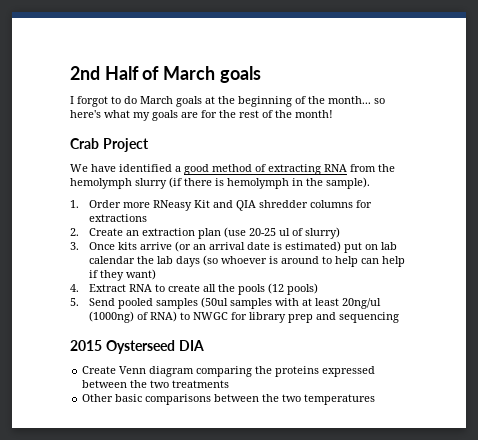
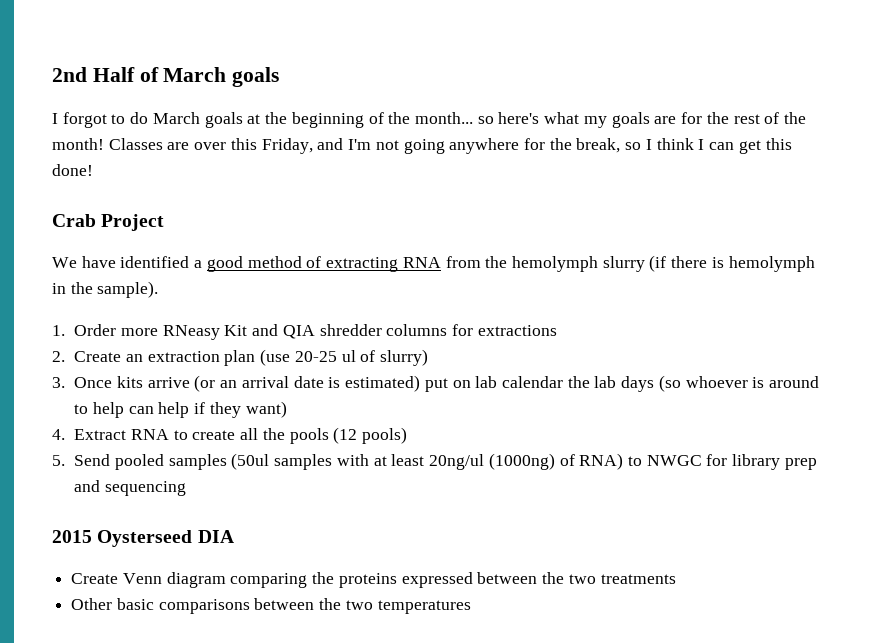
+ Classes are over this Friday, and I'm not going anywhere for the break, so I think I can get this done!

